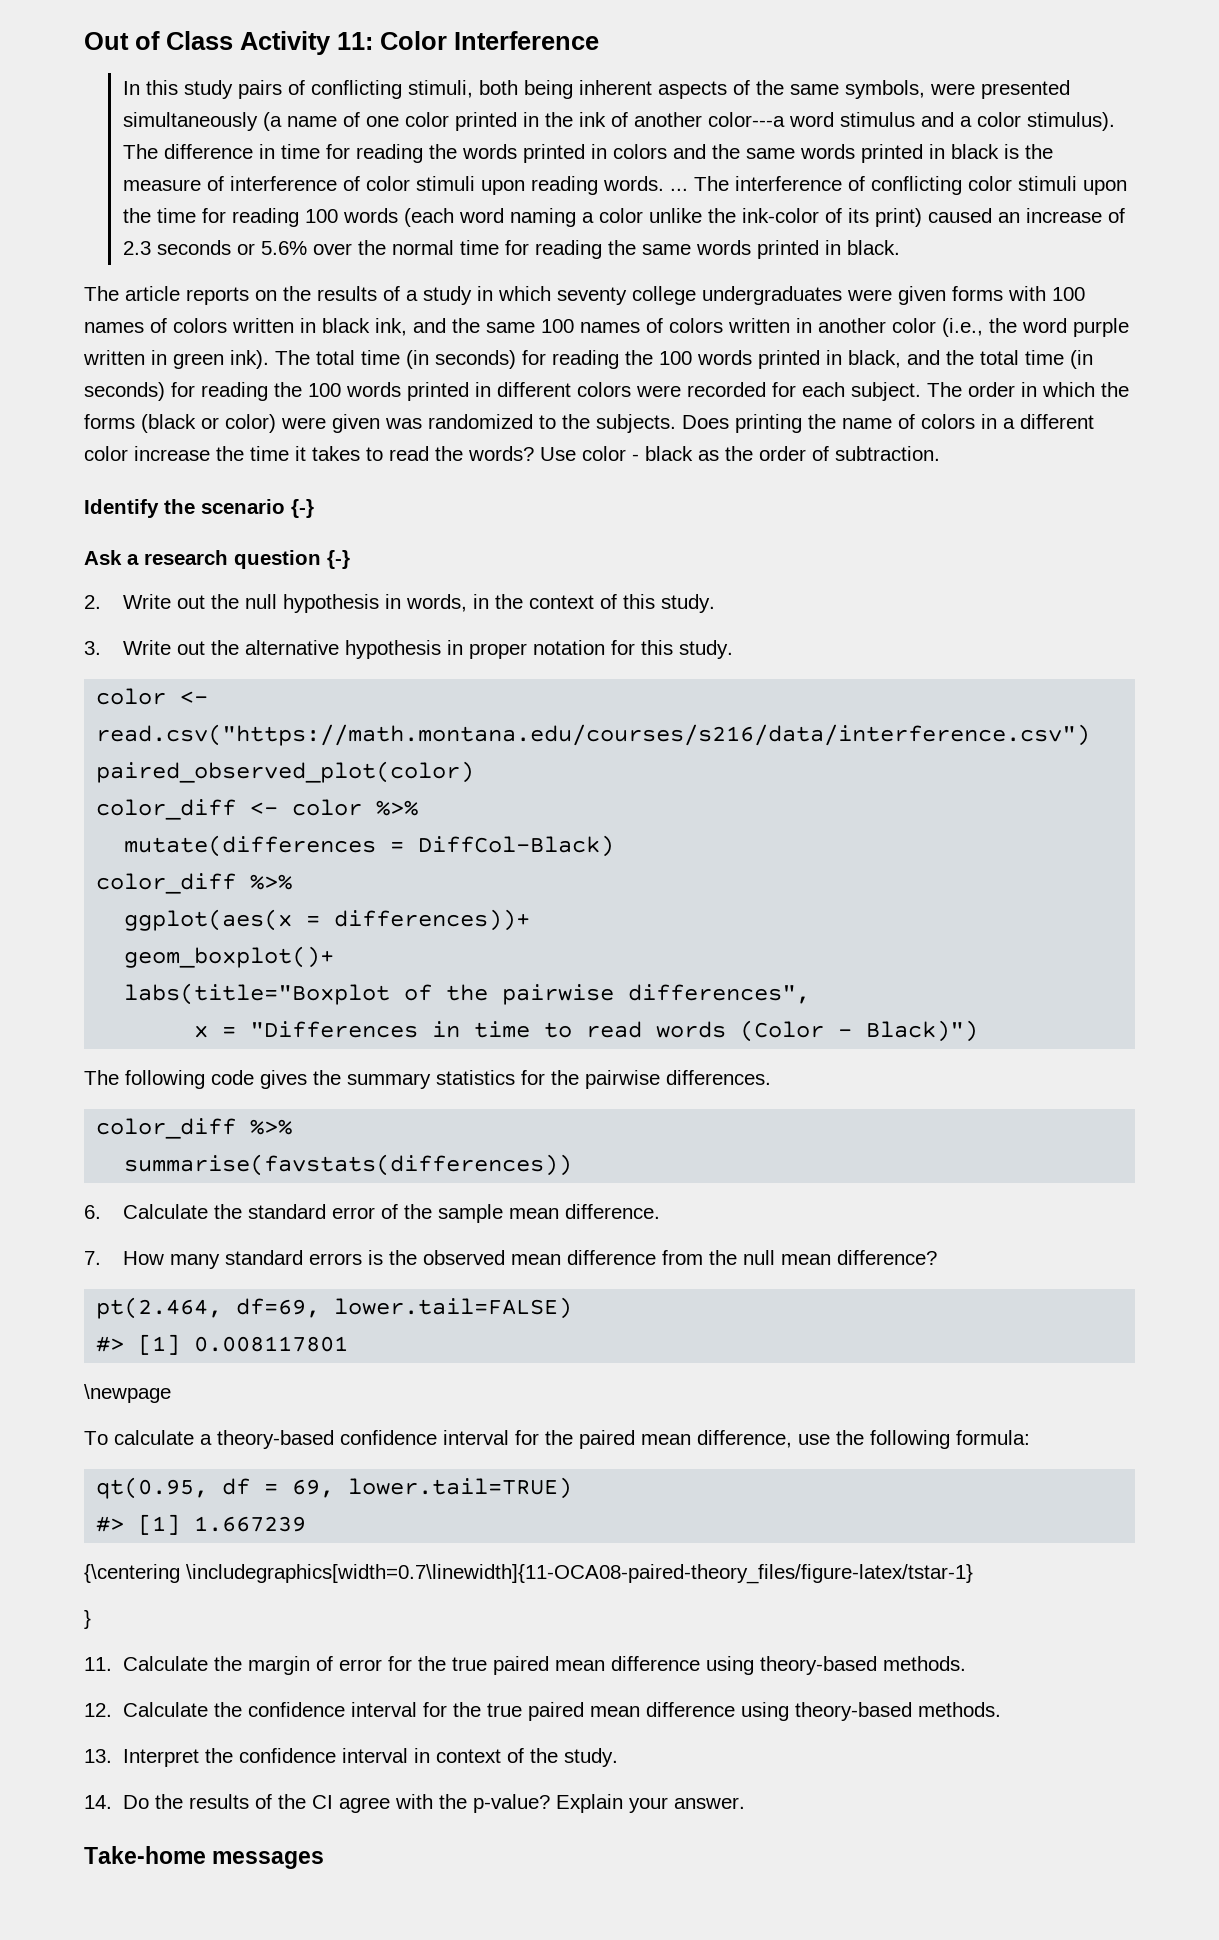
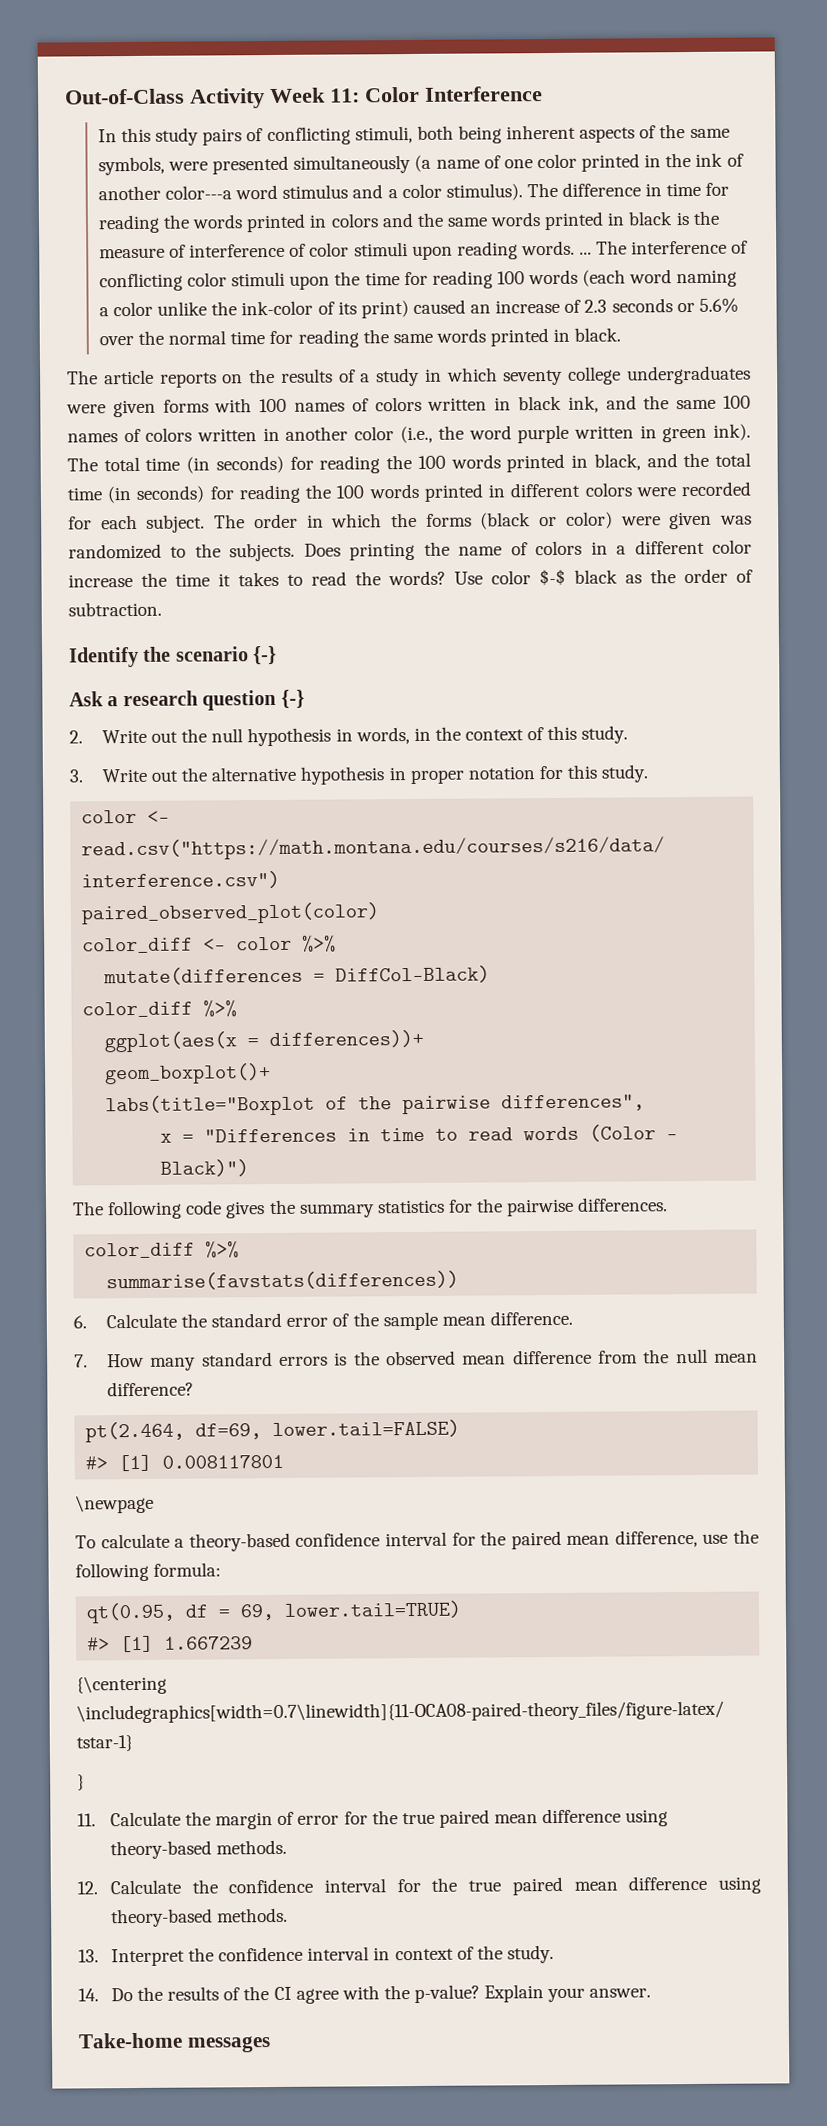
- Out of Class Activity 11: Color Interference
+ Out-of-Class Activity Week 11: Color Interference
- Use color - black as the order of subtraction.
+ Use color $-$ black as the order of subtraction.

